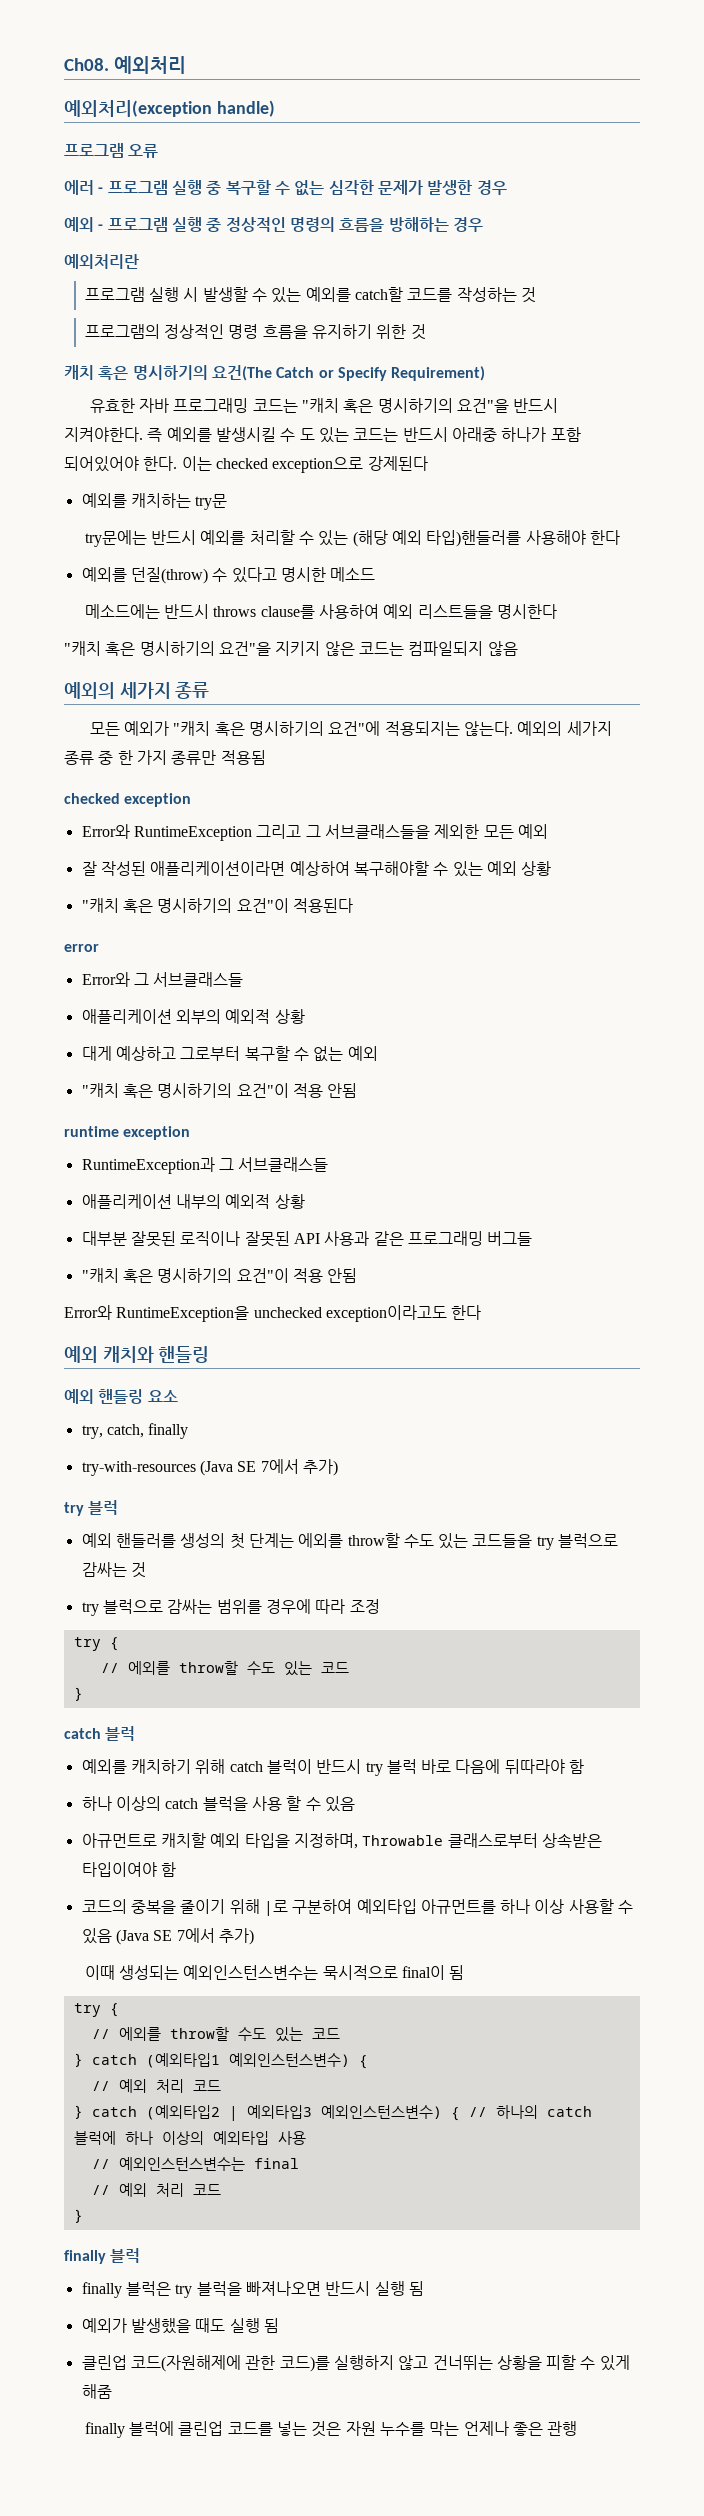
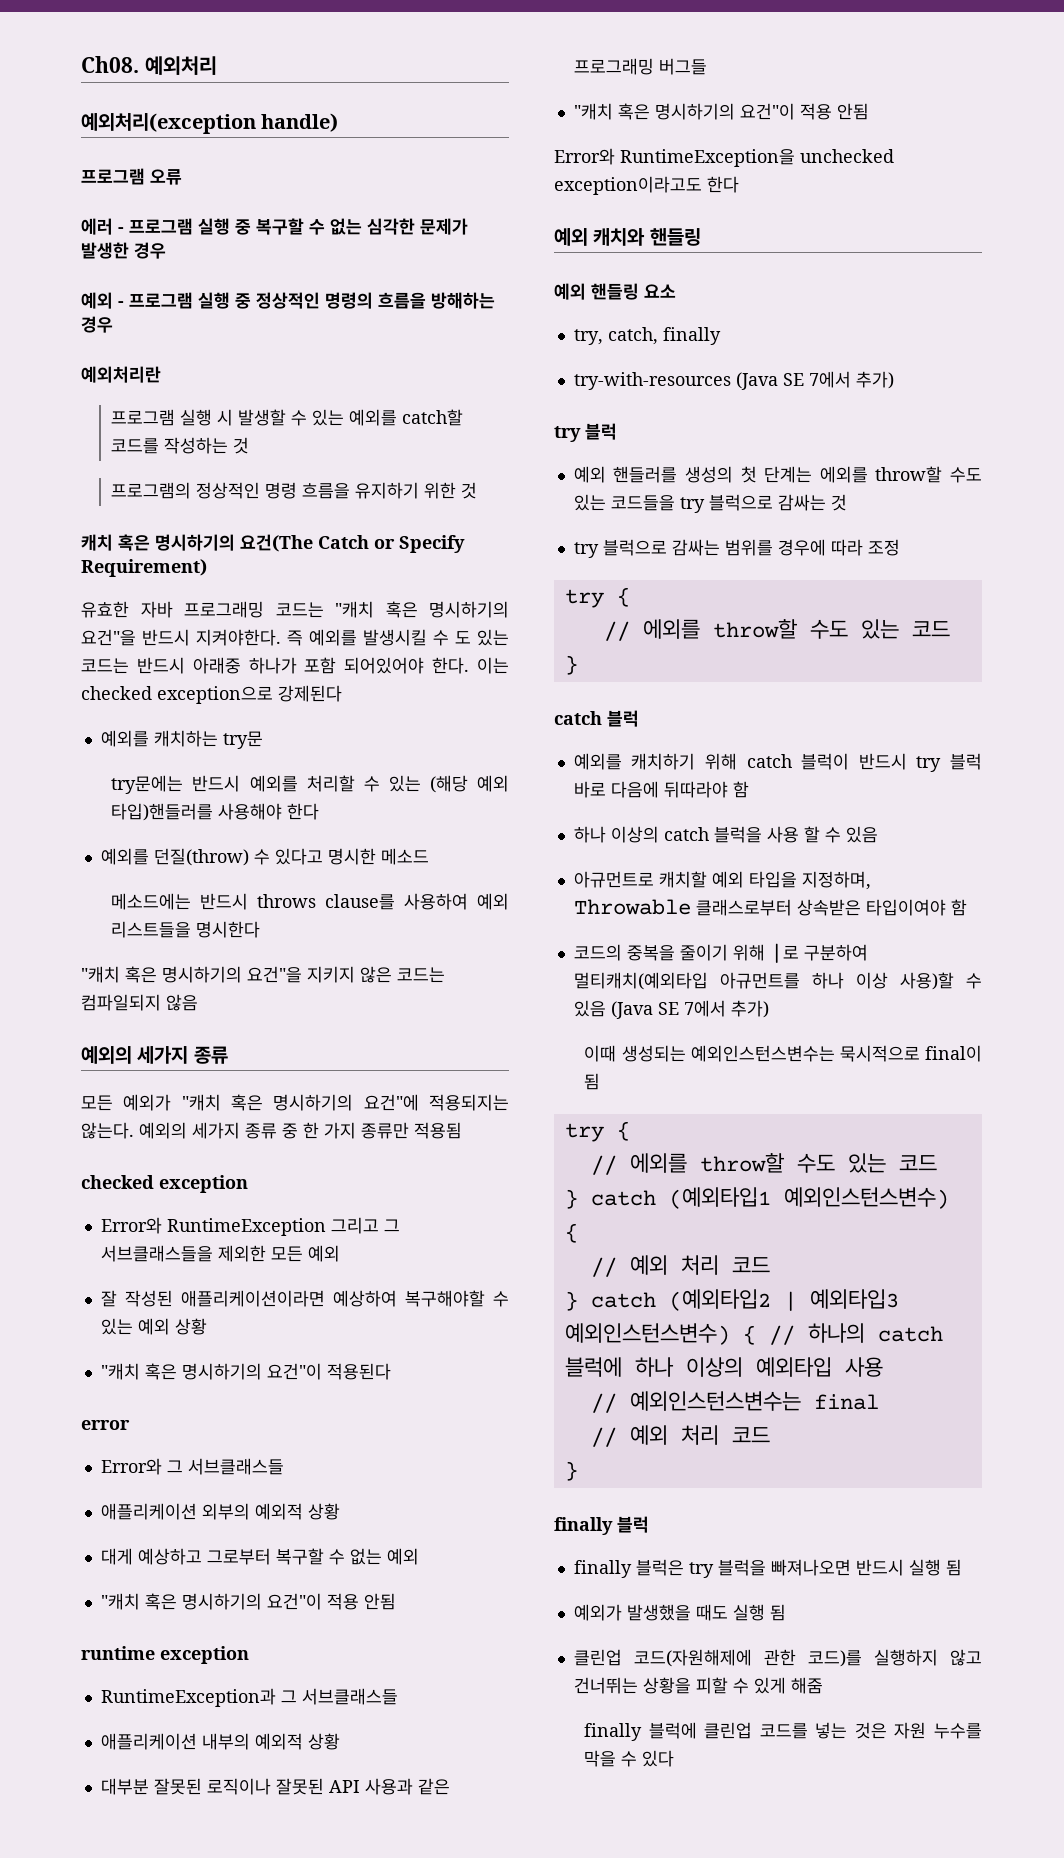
- 코드의 중복을 줄이기 위해 |로 구분하여 예외타입 아규먼트를 하나 이상 사용할 수 있음 (Java SE 7에서 추가)
+ 코드의 중복을 줄이기 위해 |로 구분하여 멀티캐치(예외타입 아규먼트를 하나 이상 사용)할 수 있음 (Java SE 7에서 추가)
- finally 블럭에 클린업 코드를 넣는 것은 자원 누수를 막는 언제나 좋은 관행
+ finally 블럭에 클린업 코드를 넣는 것은 자원 누수를 막을 수 있다

